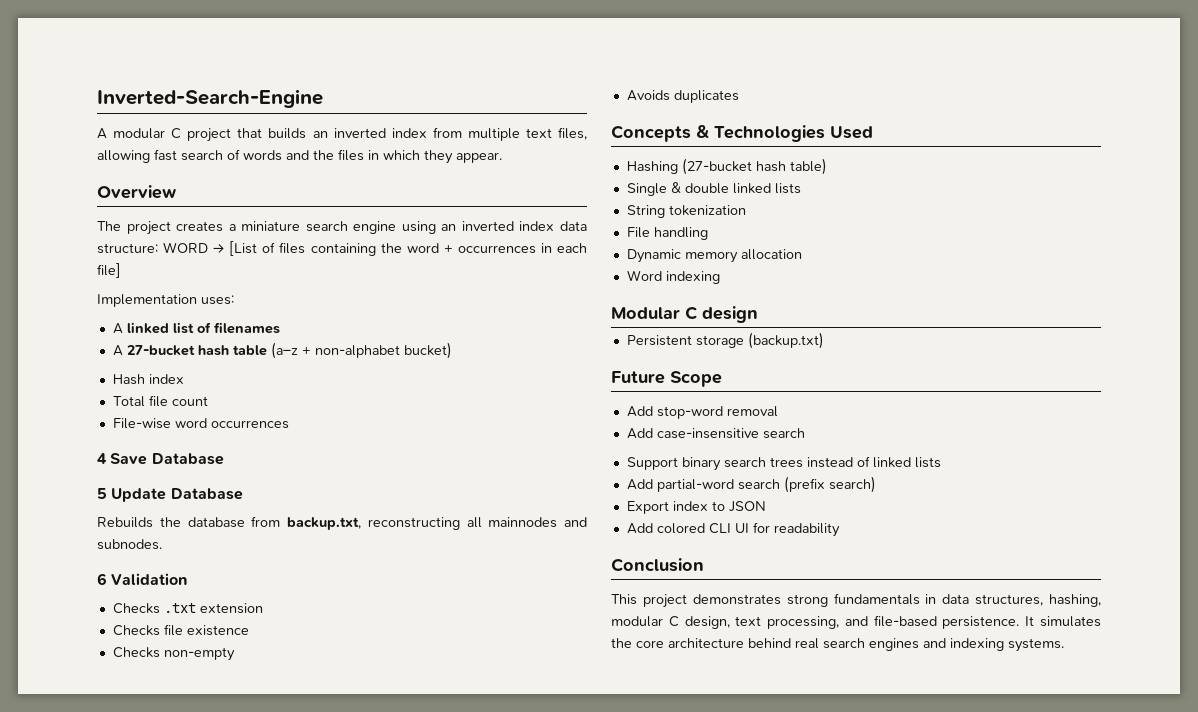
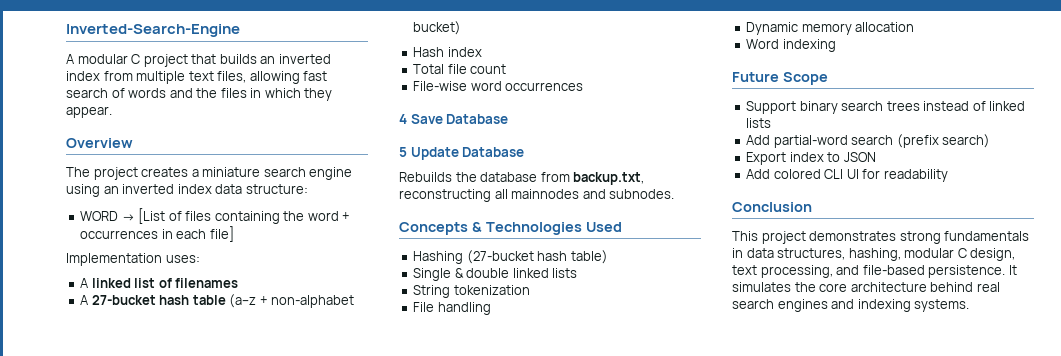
- The project creates a miniature search engine using an inverted index data structure: WORD → [List of files containing the word + occurrences in each file]
+ The project creates a miniature search engine using an inverted index data structure:
+ WORD → [List of files containing the word + occurrences in each file]
- 6 Validation
- Checks .txt extension
- Checks file existence
- Checks non-empty
- Avoids duplicates
- Modular C design
- Persistent storage (backup.txt)
  Future Scope
- Add stop-word removal
- Add case-insensitive search

